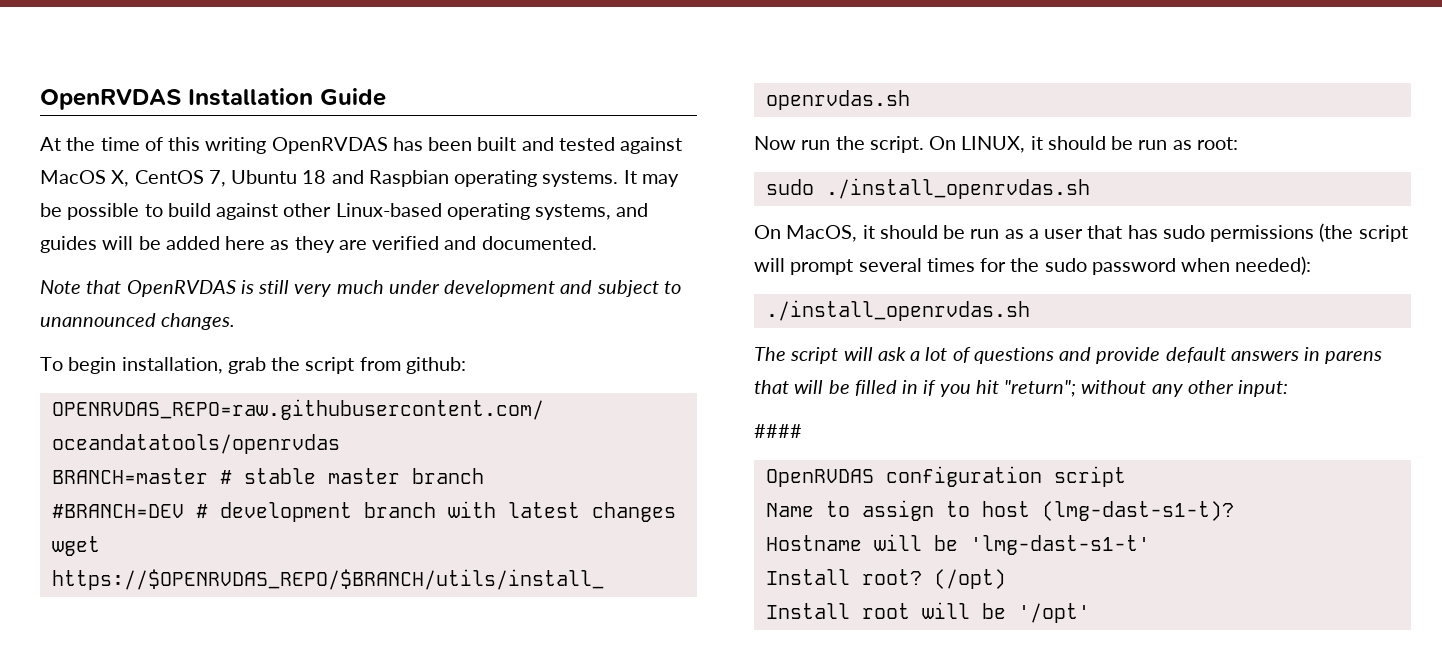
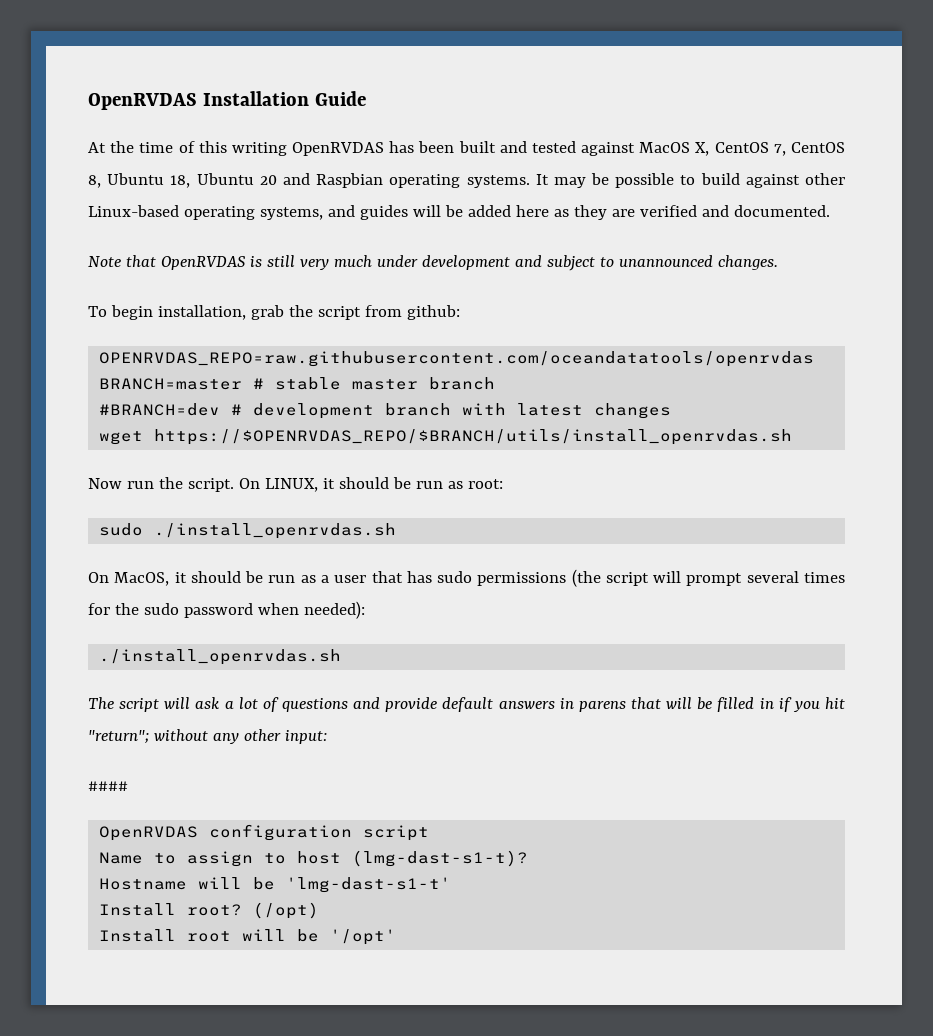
- At the time of this writing OpenRVDAS has been built and tested against MacOS X, CentOS 7, Ubuntu 18 and Raspbian operating systems.
+ At the time of this writing OpenRVDAS has been built and tested against MacOS X, CentOS 7, CentOS 8, Ubuntu 18, Ubuntu 20 and Raspbian operating systems.
- #BRANCH=DEV # development branch with latest changes
+ #BRANCH=dev # development branch with latest changes

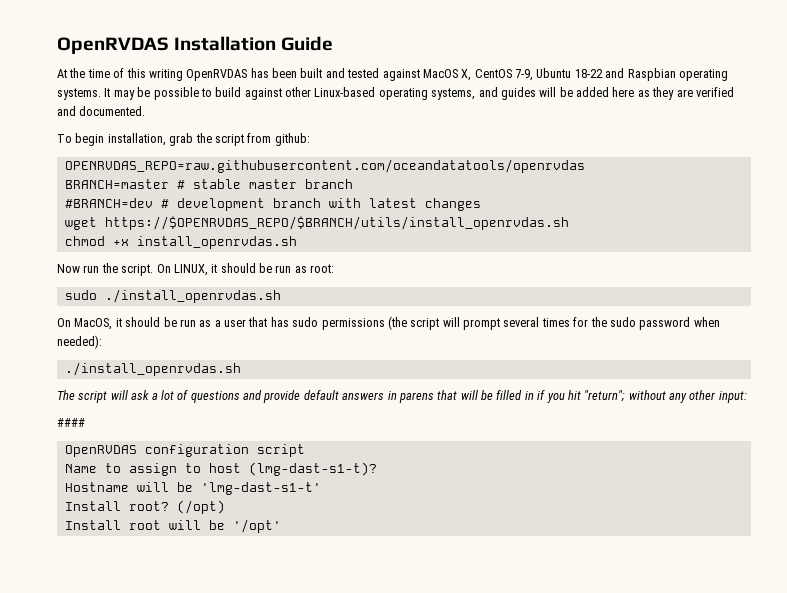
- At the time of this writing OpenRVDAS has been built and tested against MacOS X, CentOS 7, CentOS 8, Ubuntu 18, Ubuntu 20 and Raspbian operating systems.
+ At the time of this writing OpenRVDAS has been built and tested against MacOS X, CentOS 7-9, Ubuntu 18-22 and Raspbian operating systems.
- Note that OpenRVDAS is still very much under development and subject to unannounced changes.
+ chmod +x install_openrvdas.sh

